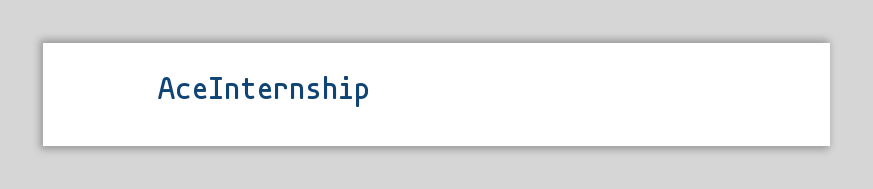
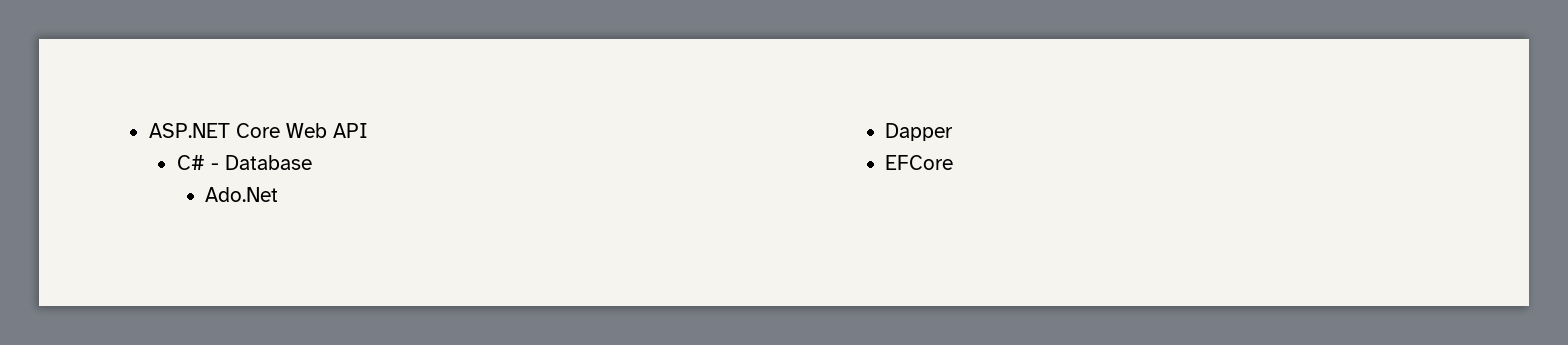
- AceInternship
+ ASP.NET Core Web API
+ C# - Database
+ Ado.Net
+ Dapper
+ EFCore

